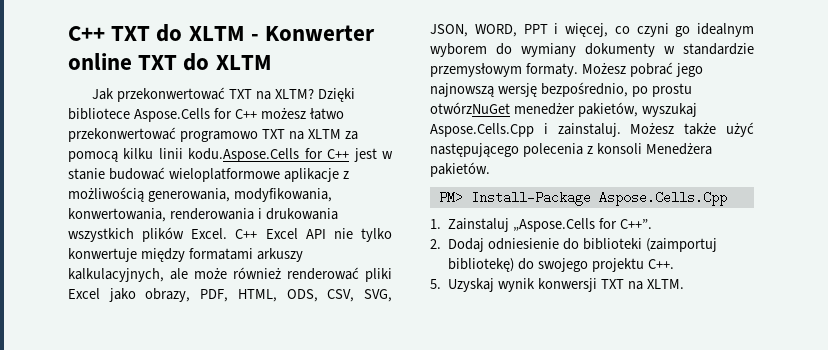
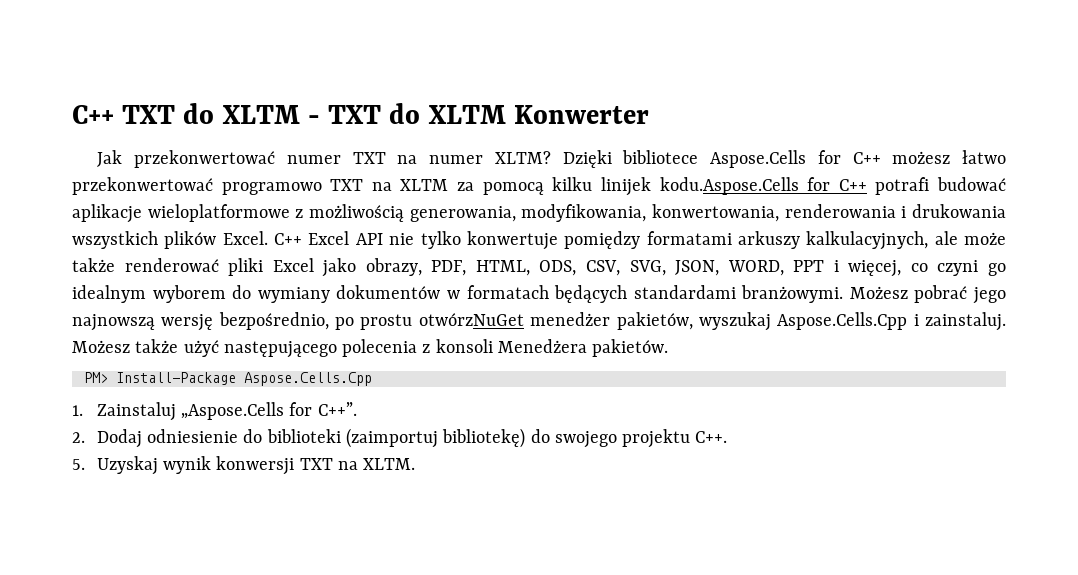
- C++ TXT do XLTM - Konwerter online TXT do XLTM
+ C++ TXT do XLTM - TXT do XLTM Konwerter
- Jak przekonwertować TXT na XLTM?
+ Jak przekonwertować numer TXT na numer XLTM?
- Dzięki bibliotece Aspose.Cells for C++ możesz łatwo przekonwertować programowo TXT na XLTM za pomocą kilku linii kodu.Aspose.Cells for C++ jest w stanie budować wieloplatformowe aplikacje z możliwością generowania, modyfikowania, konwertowania, renderowania i drukowania wszystkich plików Excel.
+ Dzięki bibliotece Aspose.Cells for C++ możesz łatwo przekonwertować programowo TXT na XLTM za pomocą kilku linijek kodu.Aspose.Cells for C++ potrafi budować aplikacje wieloplatformowe z możliwością generowania, modyfikowania, konwertowania, renderowania i drukowania wszystkich plików Excel.
- C++ Excel API nie tylko konwertuje między formatami arkuszy kalkulacyjnych, ale może również renderować pliki Excel jako obrazy, PDF, HTML, ODS, CSV, SVG, JSON, WORD, PPT i więcej, co czyni go idealnym wyborem do wymiany dokumenty w standardzie przemysłowym formaty.
+ C++ Excel API nie tylko konwertuje pomiędzy formatami arkuszy kalkulacyjnych, ale może także renderować pliki Excel jako obrazy, PDF, HTML, ODS, CSV, SVG, JSON, WORD, PPT i więcej, co czyni go idealnym wyborem do wymiany dokumentów w formatach będących standardami branżowymi.

